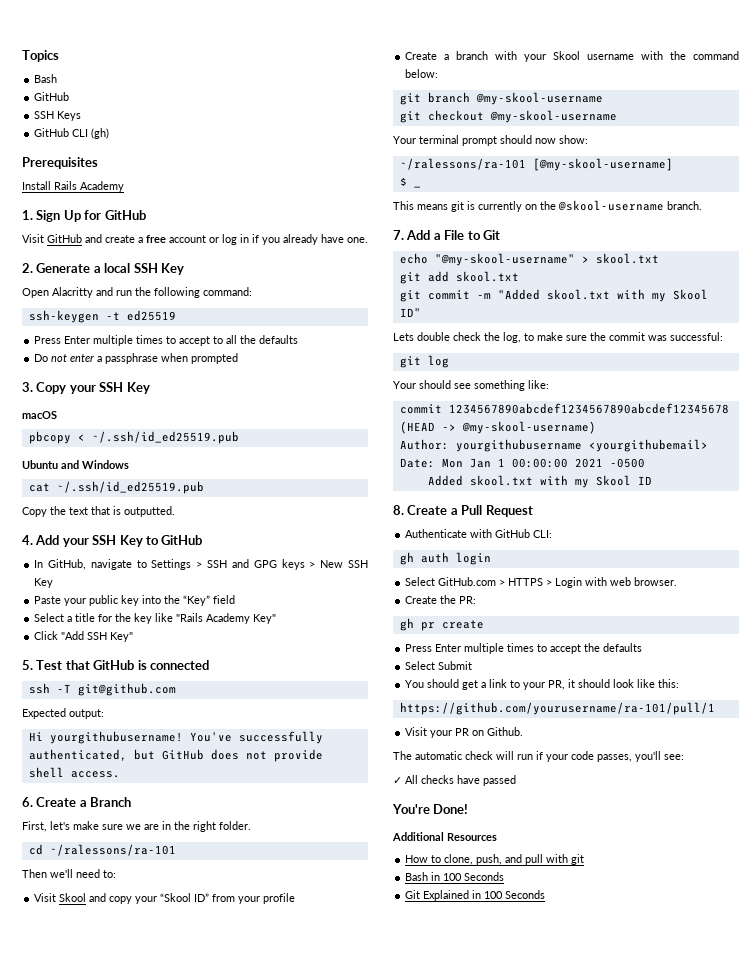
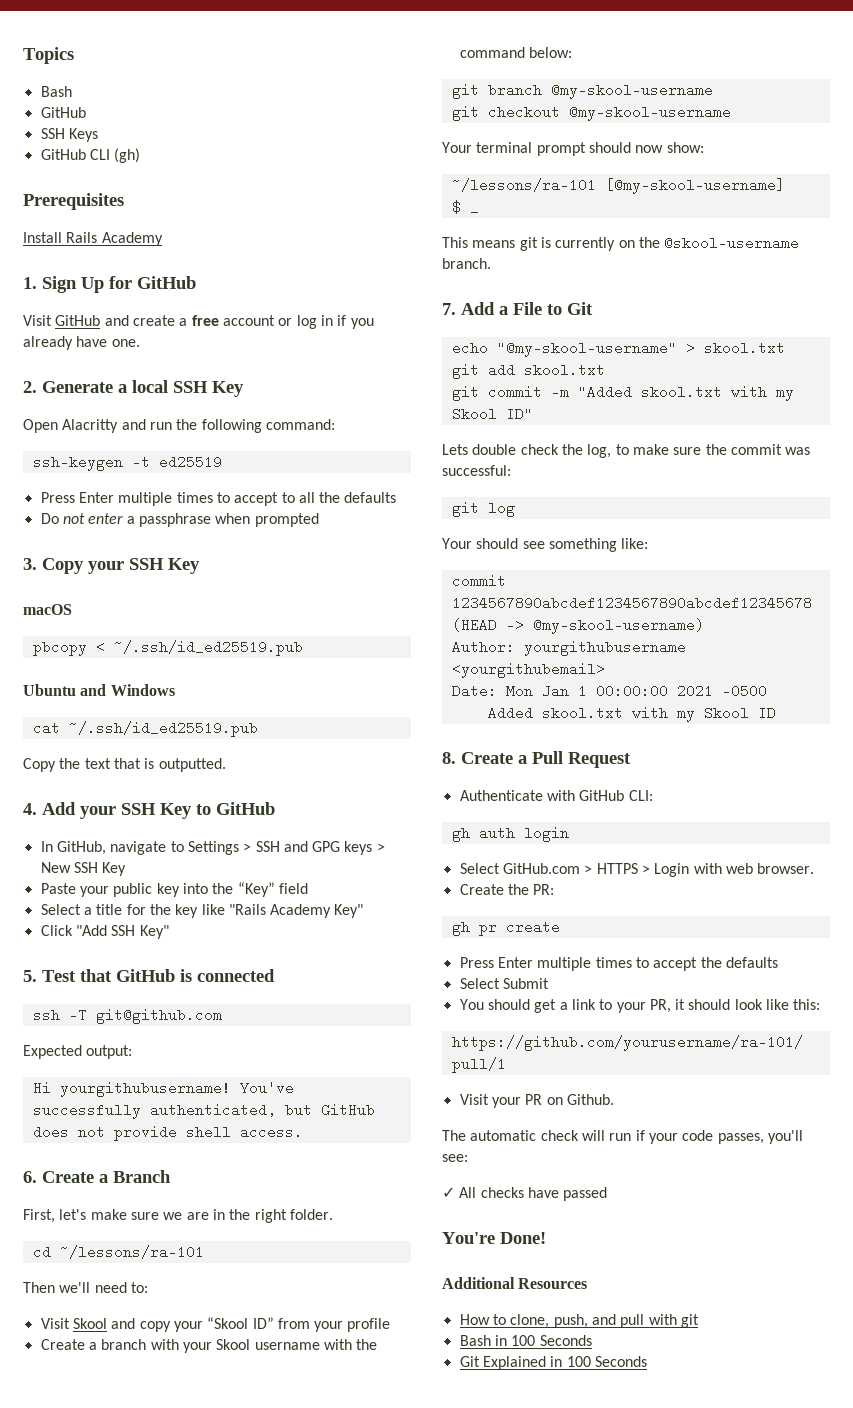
- cd ~/ralessons/ra-101
+ cd ~/lessons/ra-101
- ~/ralessons/ra-101 [@my-skool-username]
+ ~/lessons/ra-101 [@my-skool-username]

